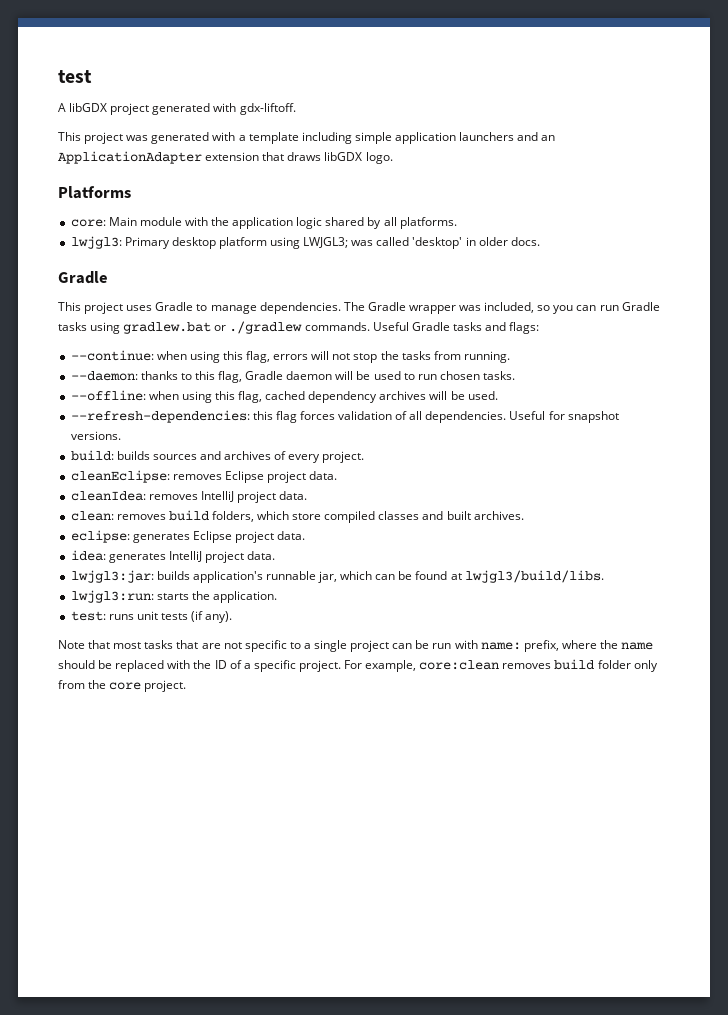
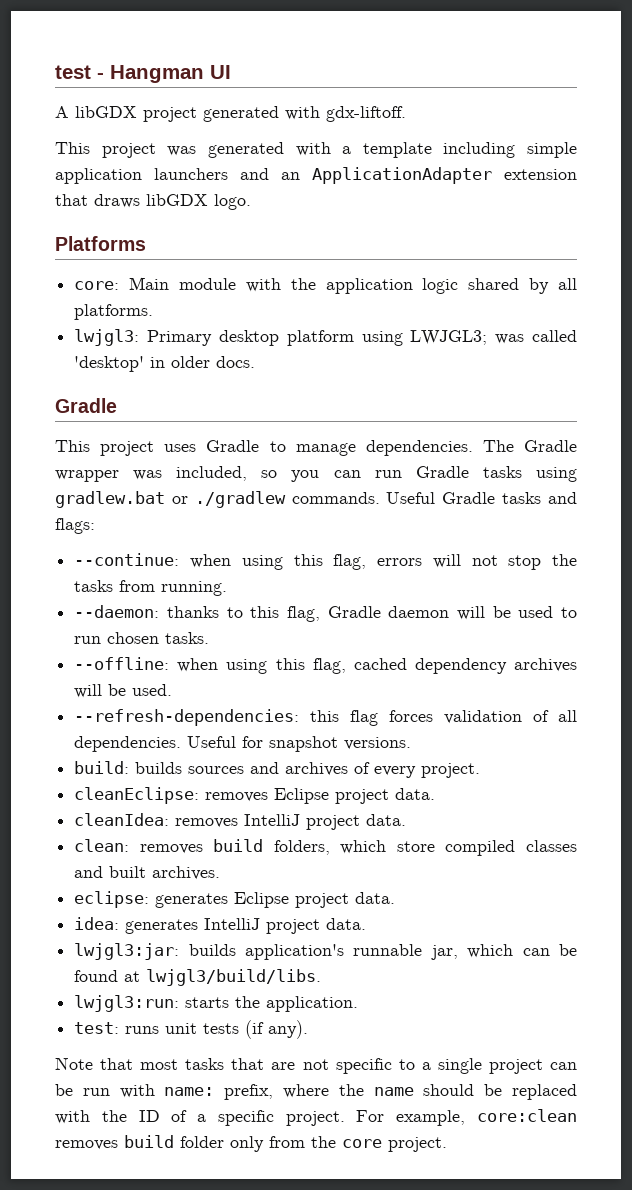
- test
+ test - Hangman UI

